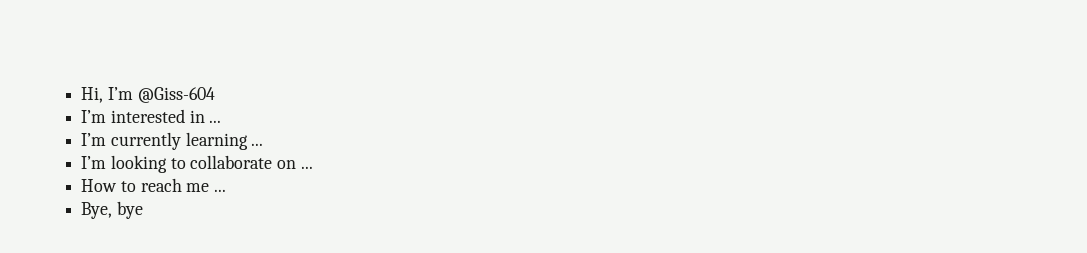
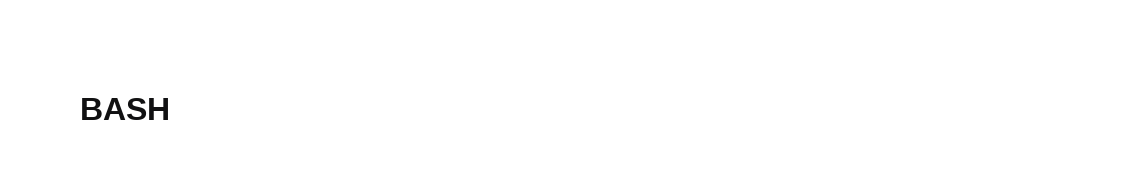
- Hi, I’m @Giss-604
- I’m interested in ...
- I’m currently learning ...
- I’m looking to collaborate on ...
- How to reach me ...
- Bye, bye
+ BASH

